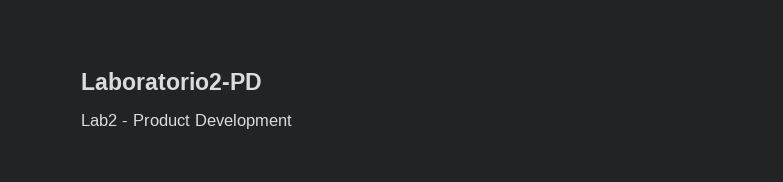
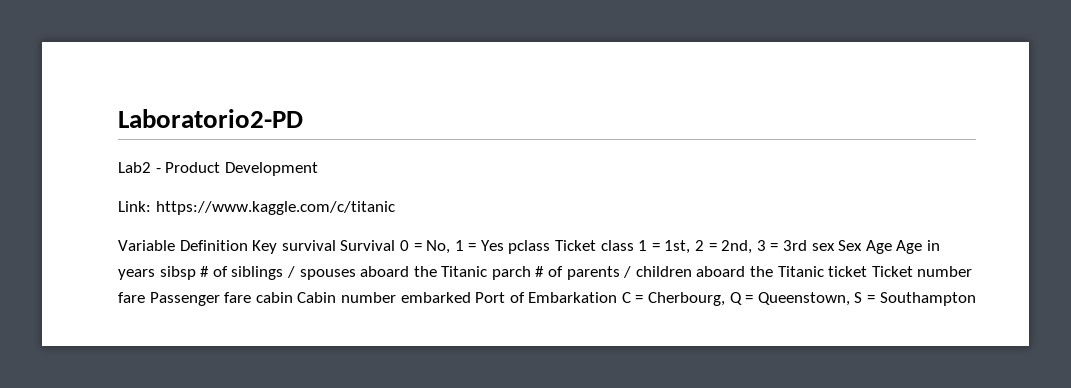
+ Link: https://www.kaggle.com/c/titanic
+ Variable Definition Key survival Survival 0 = No, 1 = Yes pclass Ticket class 1 = 1st, 2 = 2nd, 3 = 3rd sex Sex Age Age in years sibsp # of siblings / spouses aboard the Titanic parch # of parents / children aboard the Titanic ticket Ticket number fare Passenger fare cabin Cabin number embarked Port of Embarkation C = Cherbourg, Q = Queenstown, S = Southampton

